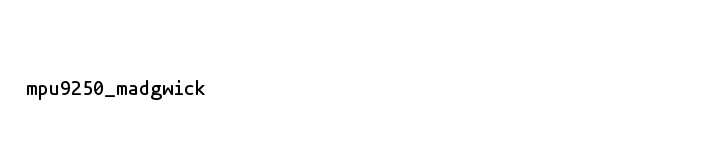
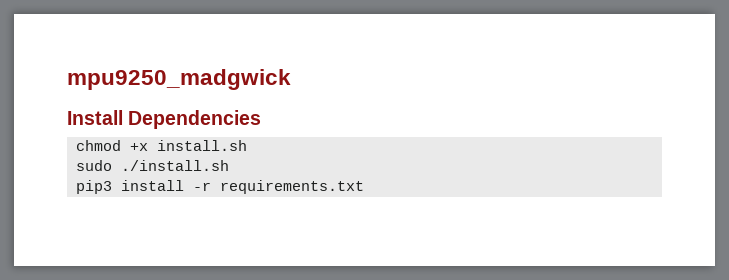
+ Install Dependencies
+ chmod +x install.sh
+ sudo ./install.sh
+ pip3 install -r requirements.txt

